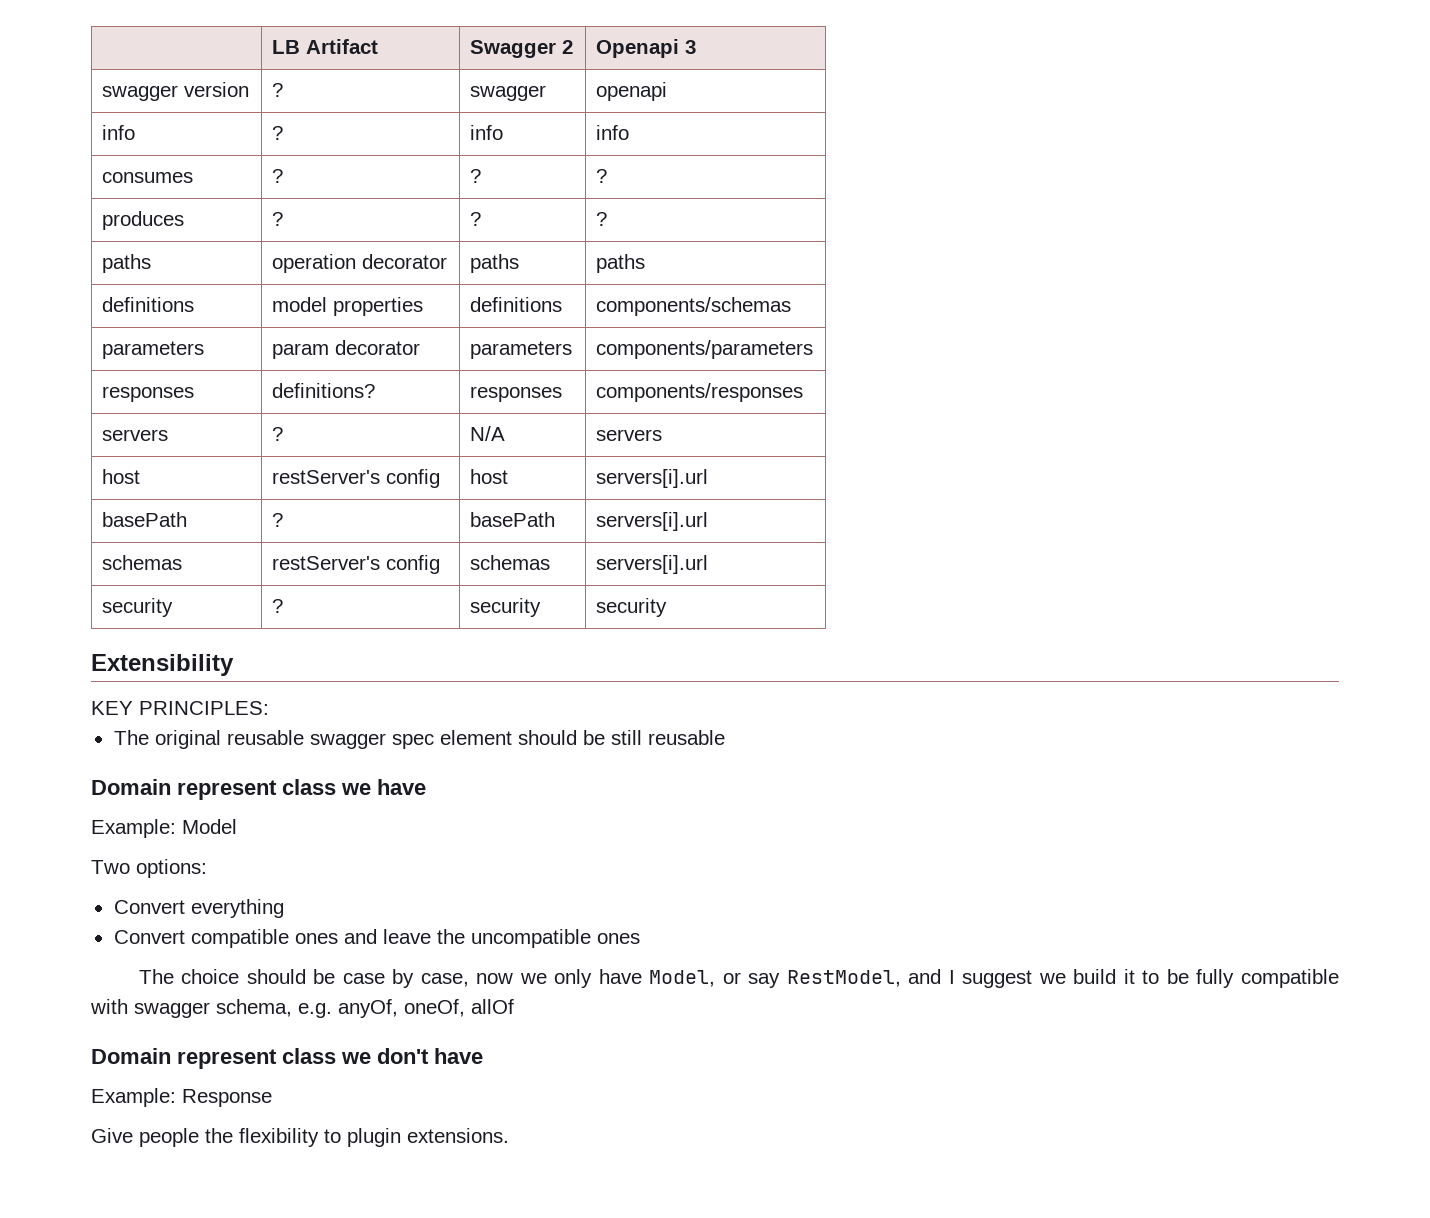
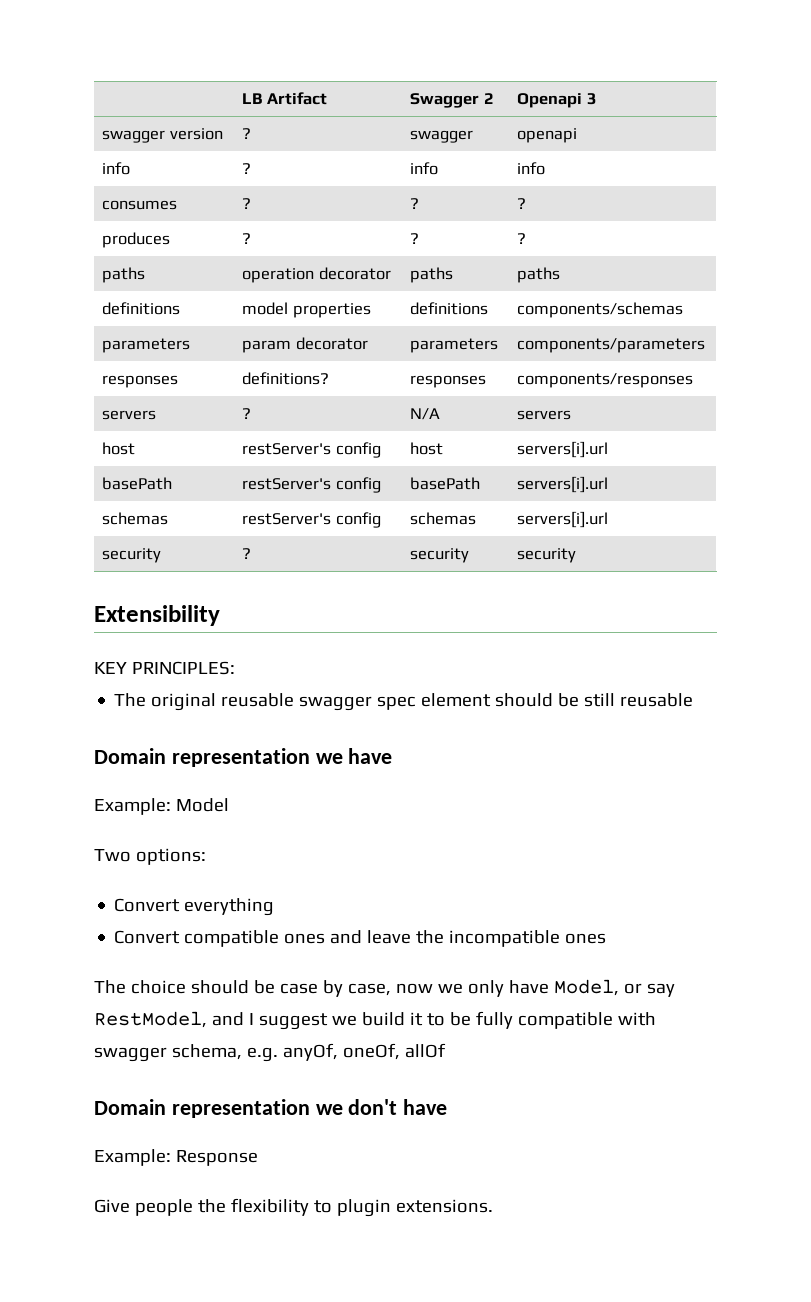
- basePath | ? | basePath | servers[i].url
+ basePath | restServer's config | basePath | servers[i].url
- Domain represent class we have
+ Domain representation we have
- Convert compatible ones and leave the uncompatible ones
+ Convert compatible ones and leave the incompatible ones
- Domain represent class we don't have
+ Domain representation we don't have

